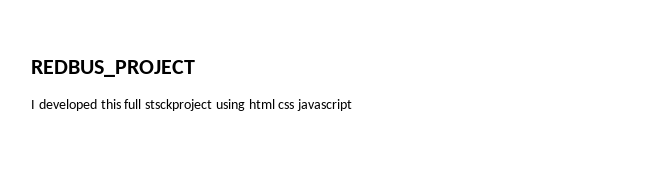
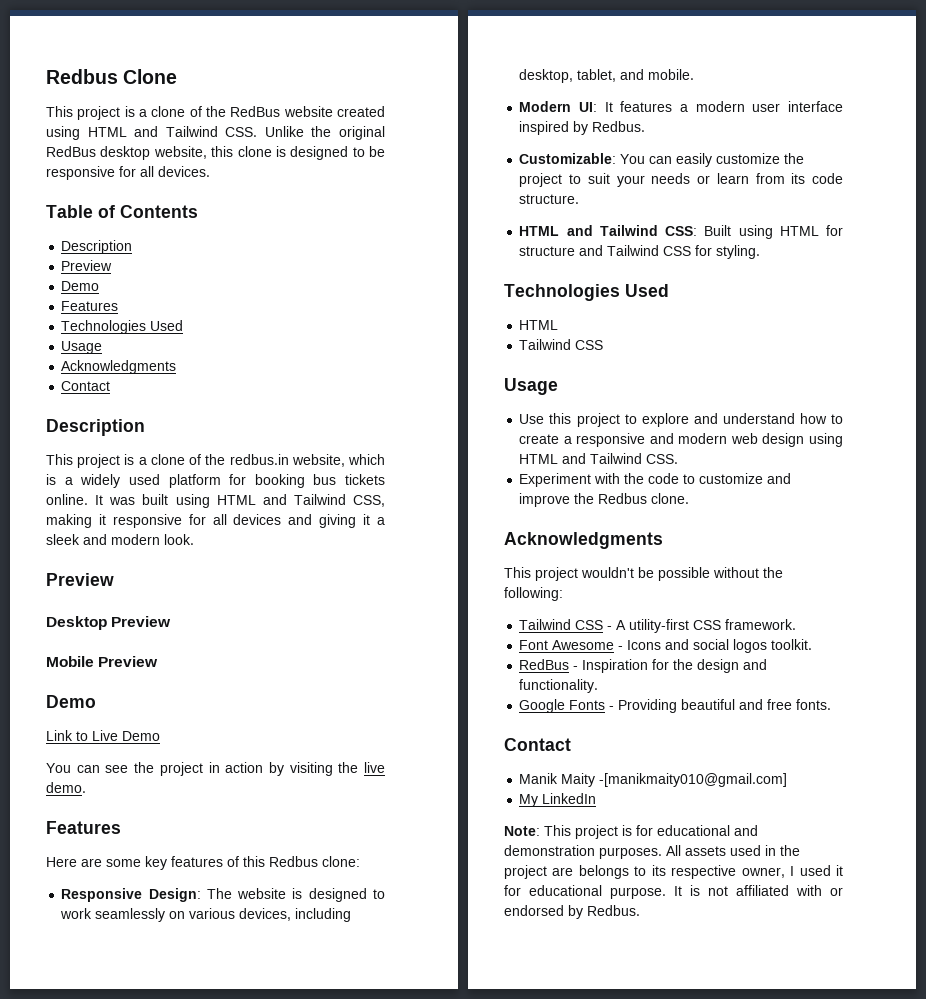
- REDBUS_PROJECT
- I developed this full stsckproject using html css javascript
+ Redbus Clone
+ This project is a clone of the RedBus website created using HTML and Tailwind CSS. Unlike the original RedBus desktop website, this clone is designed to be responsive for all devices.
+ Table of Contents
+ Description
+ Preview
+ Demo
+ Features
+ Technologies Used
+ Usage
+ Acknowledgments
+ Contact
+ Description
+ This project is a clone of the redbus.in website, which is a widely used platform for booking bus tickets online. It was built using HTML and Tailwind CSS, making it responsive for all devices and giving it a sleek and modern look.
+ Preview
+ Desktop Preview
+ Mobile Preview
+ Demo
+ Link to Live Demo
+ You can see the project in action by visiting the live demo.
+ Features
+ Here are some key features of this Redbus clone:
+ Responsive Design: The website is designed to work seamlessly on various devices, including desktop, tablet, and mobile.
+ Modern UI: It features a modern user interface inspired by Redbus.
+ Customizable: You can easily customize the project to suit your needs or learn from its code structure.
+ HTML and Tailwind CSS: Built using HTML for structure and Tailwind CSS for styling.
+ Technologies Used
+ HTML
+ Tailwind CSS
+ Usage
+ Use this project to explore and understand how to create a responsive and modern web design using HTML and Tailwind CSS.
+ Experiment with the code to customize and improve the Redbus clone.
+ Acknowledgments
+ This project wouldn't be possible without the following:
+ Tailwind CSS - A utility-first CSS framework.
+ Font Awesome - Icons and social logos toolkit.
+ RedBus - Inspiration for the design and functionality.
+ Google Fonts - Providing beautiful and free fonts.
+ Contact
+ Manik Maity -[manikmaity010@gmail.com]
+ My LinkedIn
+ Note: This project is for educational and demonstration purposes. All assets used in the project are belongs to its respective owner, I used it for educational purpose. It is not affiliated with or endorsed by Redbus.

